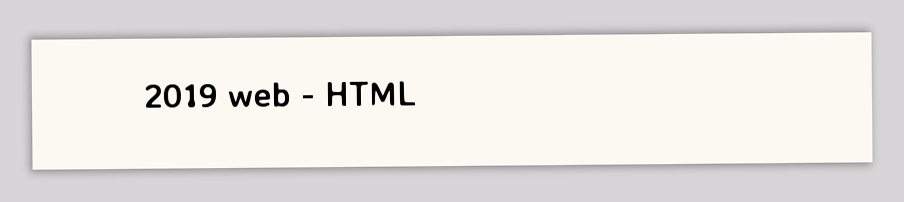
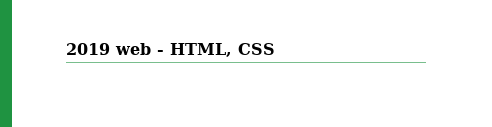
- 2019 web - HTML
+ 2019 web - HTML, CSS

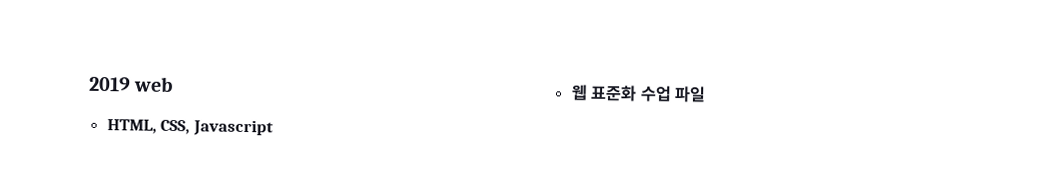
- 2019 web - HTML, CSS
+ 2019 web
+ HTML, CSS, Javascript
+ 웹 표준화 수업 파일

